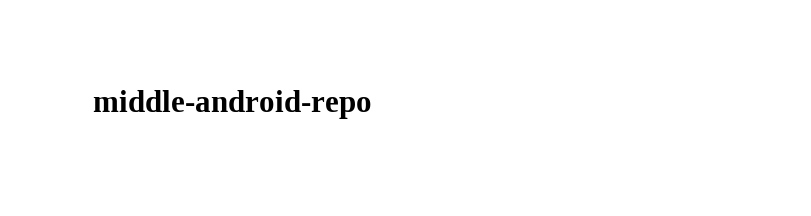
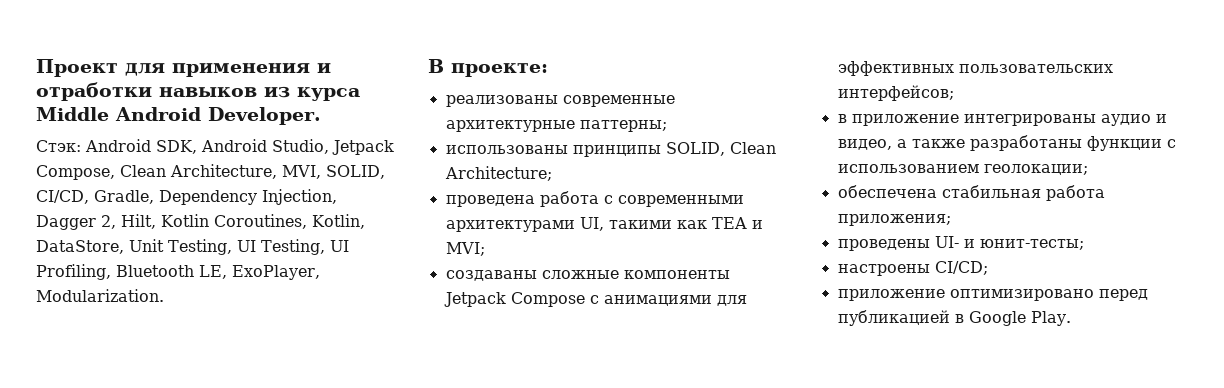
- middle-android-repo
+ Проект для применения и отработки навыков из курса Middle Android Developer.
+ Стэк: Android SDK, Android Studio, Jetpack Compose, Clean Architecture, MVI, SOLID, CI/CD, Gradle, Dependency Injection, Dagger 2, Hilt, Kotlin Coroutines, Kotlin, DataStore, Unit Testing, UI Testing, UI Profiling, Bluetooth LE, ExoPlayer, Modularization.
+ В проекте:
+ реализованы современные архитектурные паттерны;
+ использованы принципы SOLID, Clean Architecture;
+ проведена работа с современными архитектурами UI, такими как TEA и MVI;
+ создаваны сложные компоненты Jetpack Compose с анимациями для эффективных пользовательских интерфейсов;
+ в приложение интегрированы аудио и видео, а также разработаны функции с использованием геолокации;
+ обеспечена стабильная работа приложения;
+ проведены UI- и юнит‑тесты;
+ настроены CI/CD;
+ приложение оптимизировано перед публикацией в Google Play.

